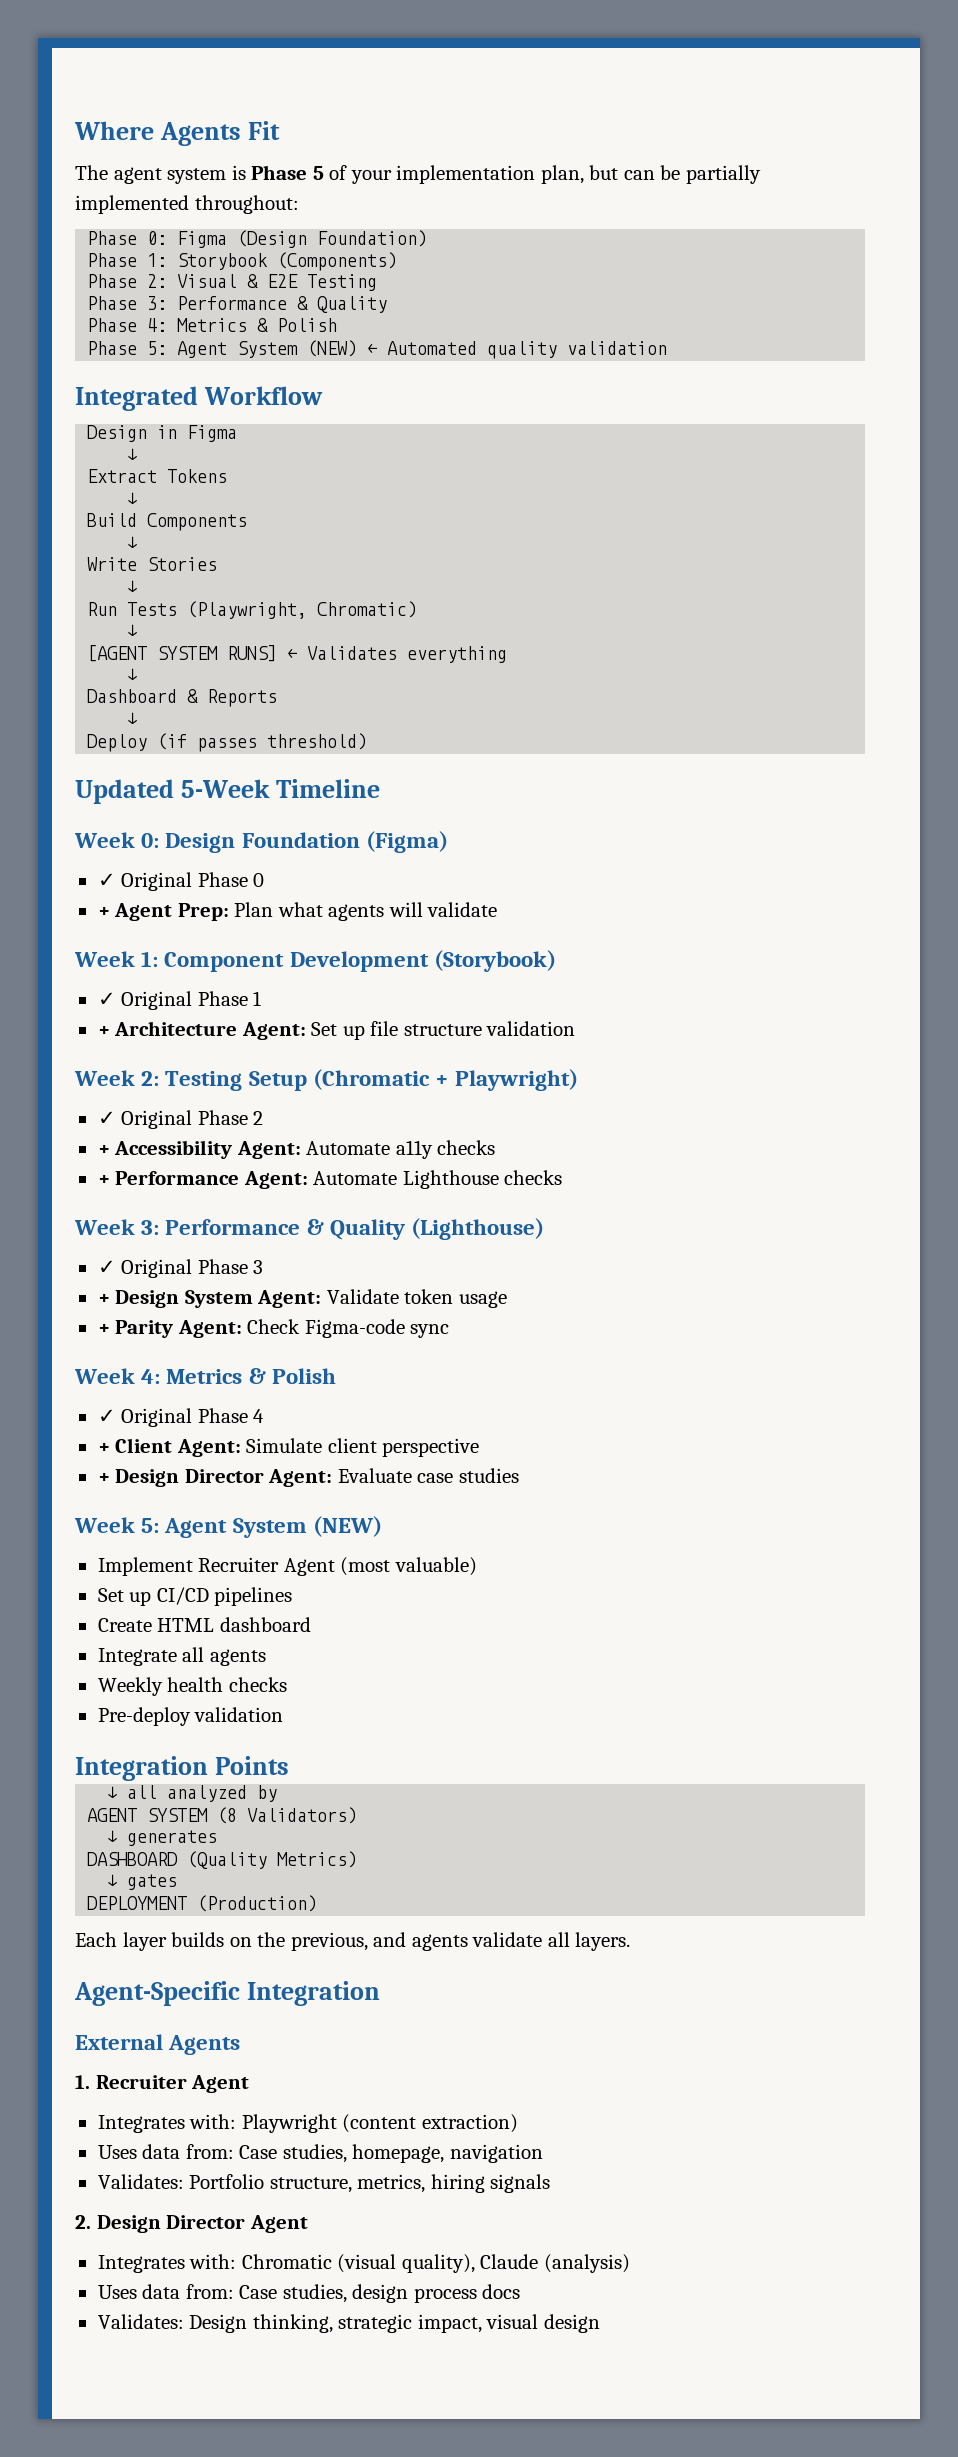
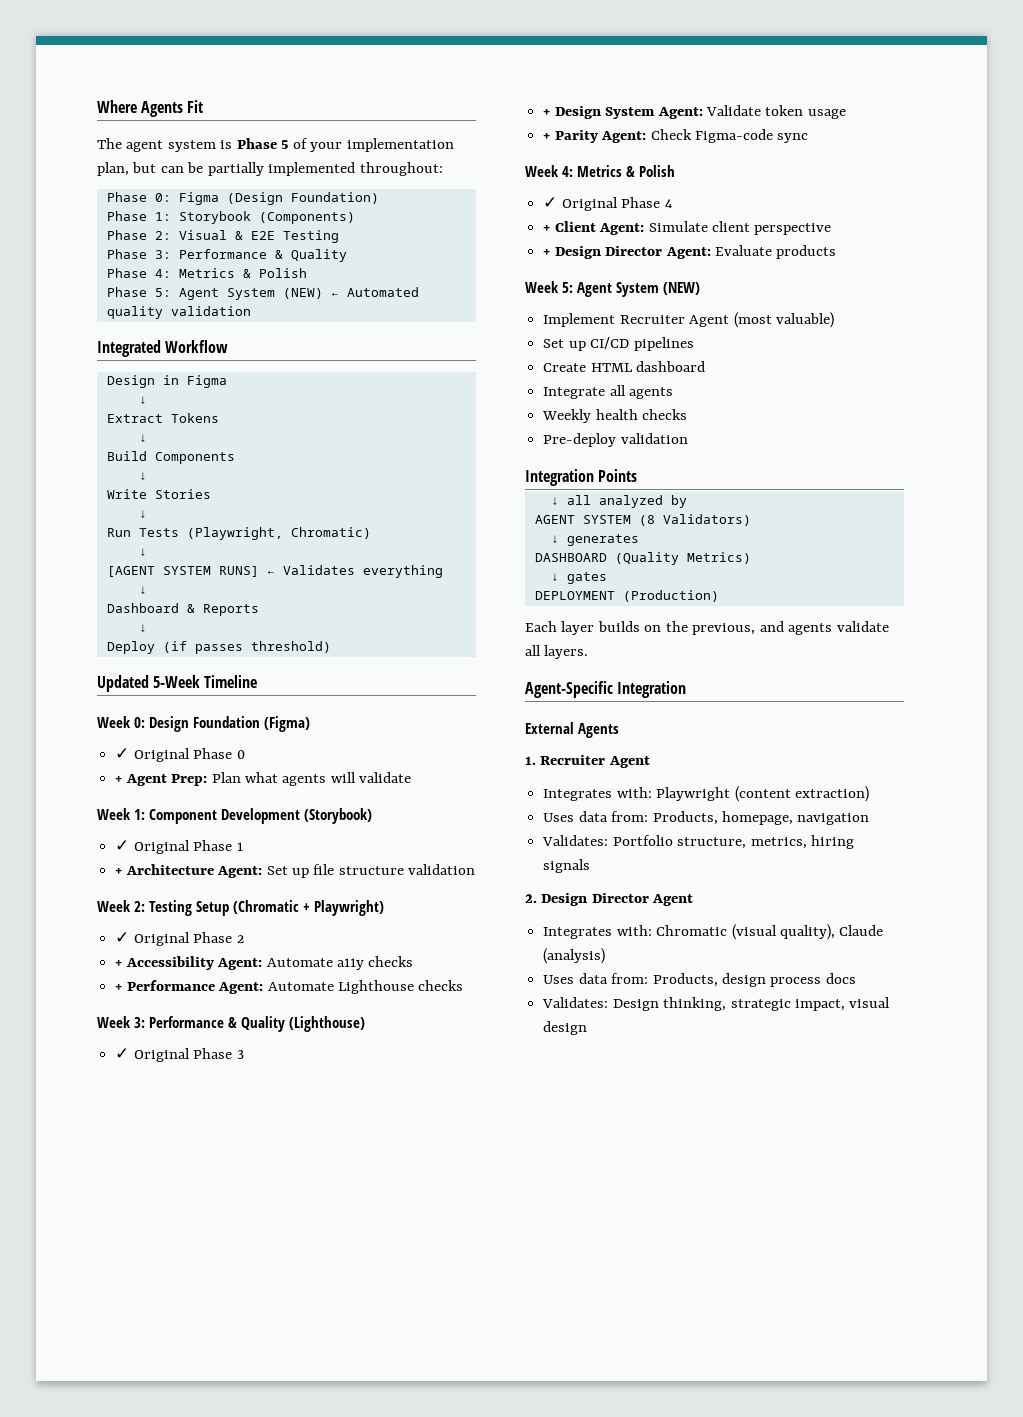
- + Design Director Agent: Evaluate case studies
+ + Design Director Agent: Evaluate products
- Uses data from: Case studies, homepage, navigation
+ Uses data from: Products, homepage, navigation
- Uses data from: Case studies, design process docs
+ Uses data from: Products, design process docs

